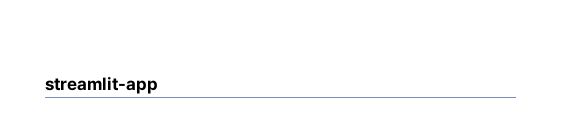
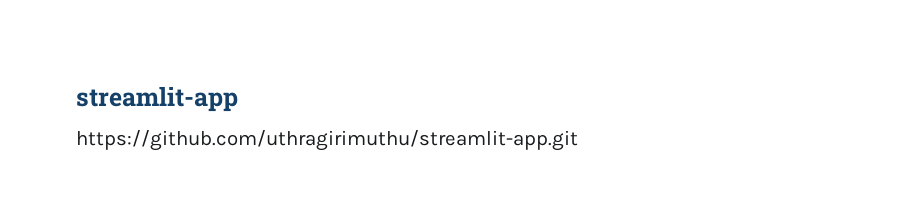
+ https://github.com/uthragirimuthu/streamlit-app.git

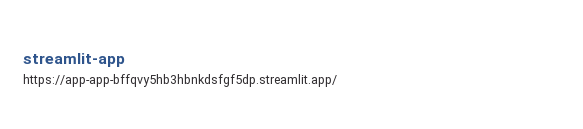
- https://github.com/uthragirimuthu/streamlit-app.git
+ https://app-app-bffqvy5hb3hbnkdsfgf5dp.streamlit.app/

